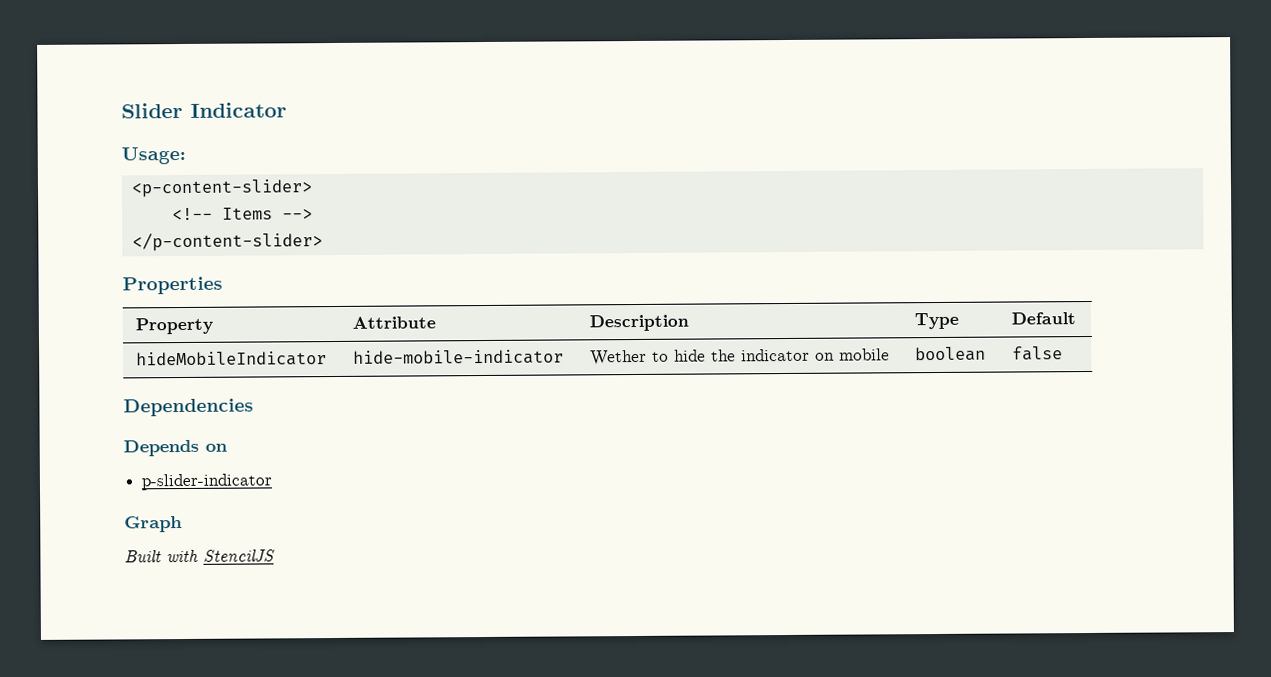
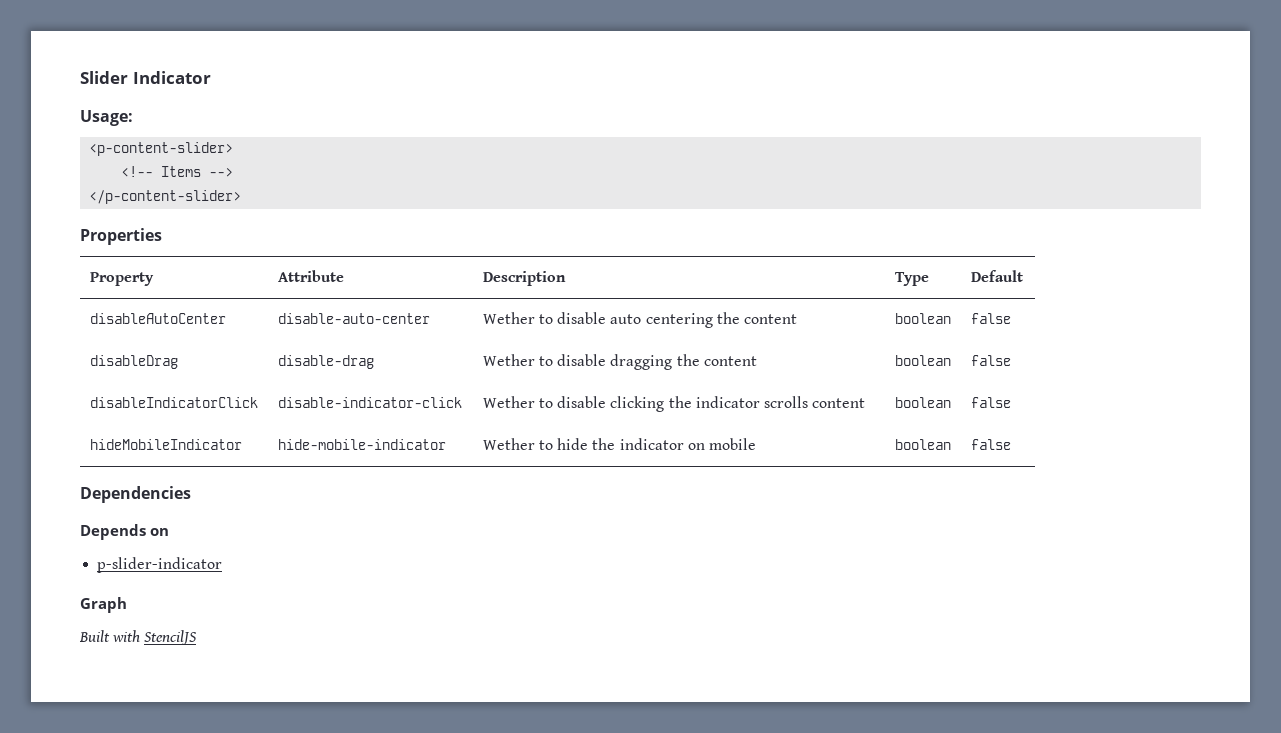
+ disableAutoCenter | disable-auto-center | Wether to disable auto centering the content | boolean | false
+ disableDrag | disable-drag | Wether to disable dragging the content | boolean | false
+ disableIndicatorClick | disable-indicator-click | Wether to disable clicking the indicator scrolls content | boolean | false

